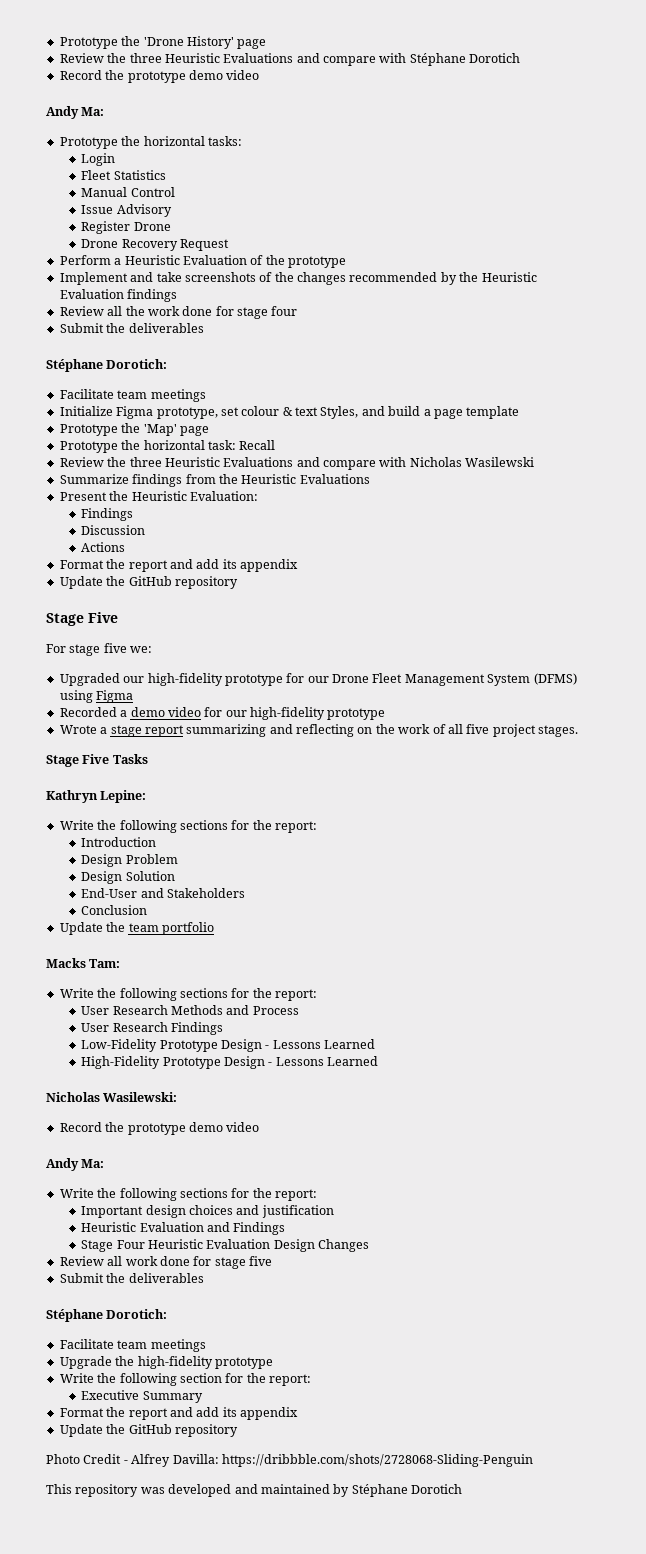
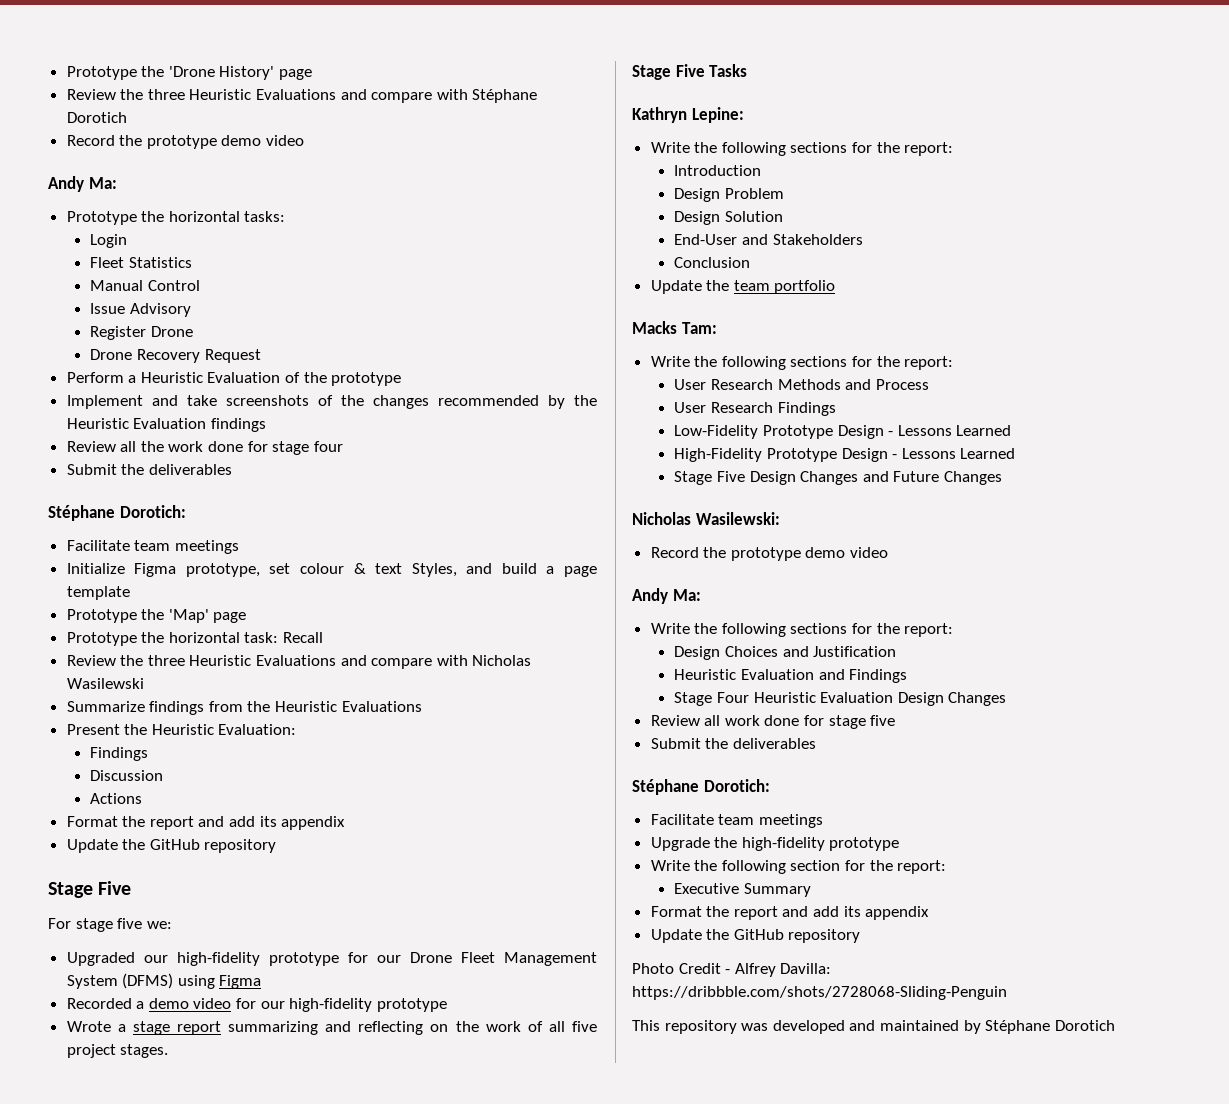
+ Stage Five Design Changes and Future Changes
- Important design choices and justification
+ Design Choices and Justification

